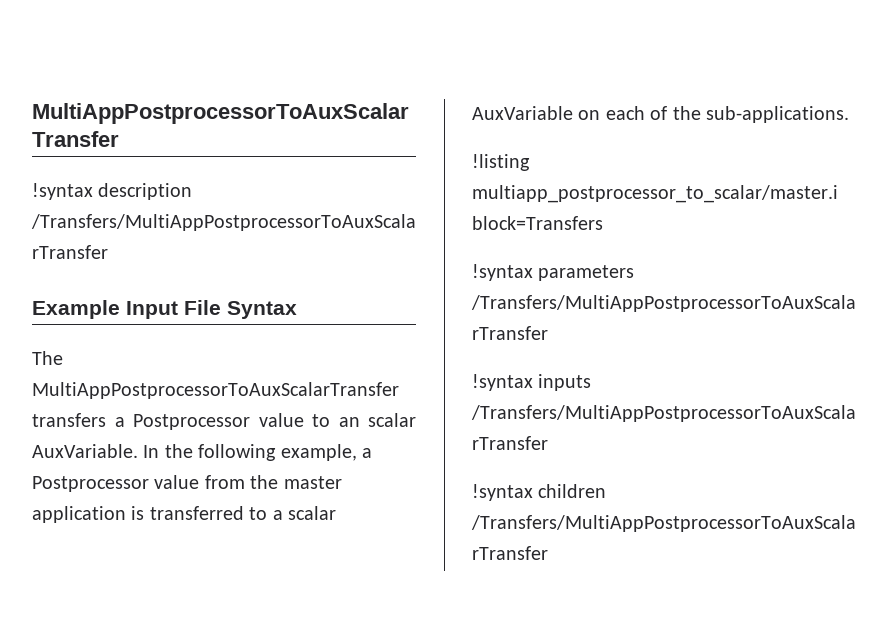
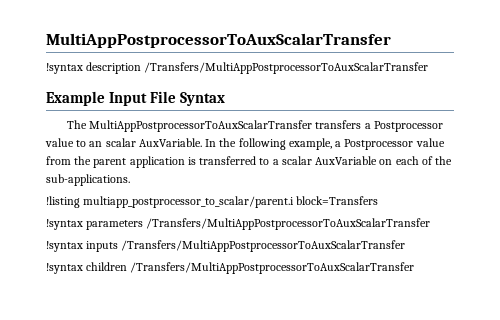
- In the following example, a Postprocessor value from the master application is transferred to a scalar AuxVariable on each of the sub-applications.
+ In the following example, a Postprocessor value from the parent application is transferred to a scalar AuxVariable on each of the sub-applications.
- !listing multiapp_postprocessor_to_scalar/master.i block=Transfers
+ !listing multiapp_postprocessor_to_scalar/parent.i block=Transfers

